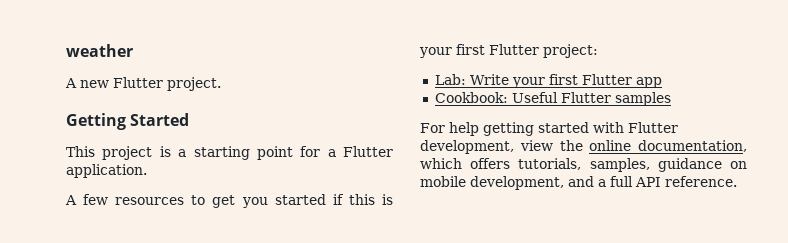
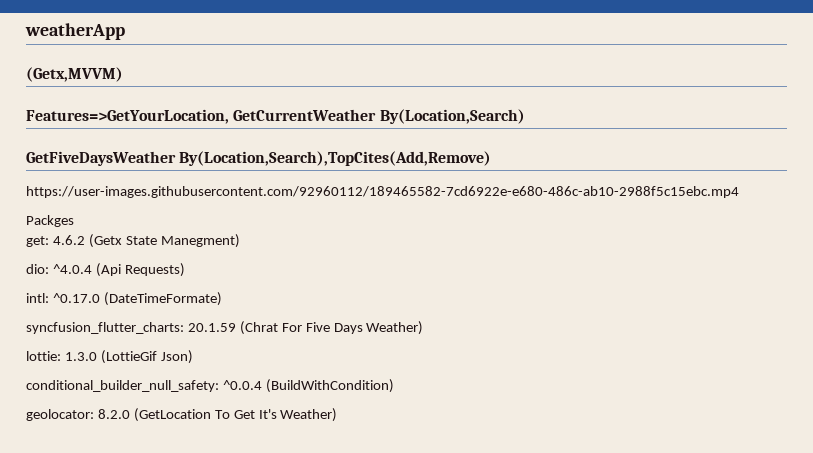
- weather
- A new Flutter project.
- Getting Started
- This project is a starting point for a Flutter application.
- A few resources to get you started if this is your first Flutter project:
- Lab: Write your first Flutter app
- Cookbook: Useful Flutter samples
- For help getting started with Flutter development, view the online documentation, which offers tutorials, samples, guidance on mobile development, and a full API reference.
+ weatherApp
+ (Getx,MVVM)
+ Features=>GetYourLocation, GetCurrentWeather By(Location,Search)
+ GetFiveDaysWeather By(Location,Search),TopCites(Add,Remove)
+ https://user-images.githubusercontent.com/92960112/189465582-7cd6922e-e680-486c-ab10-2988f5c15ebc.mp4
+ Packges
+ get: 4.6.2 (Getx State Manegment)
+ dio: ^4.0.4 (Api Requests)
+ intl: ^0.17.0 (DateTimeFormate)
+ syncfusion_flutter_charts: 20.1.59 (Chrat For Five Days Weather)
+ lottie: 1.3.0 (LottieGif Json)
+ conditional_builder_null_safety: ^0.0.4 (BuildWithCondition)
+ geolocator: 8.2.0 (GetLocation To Get It's Weather)

